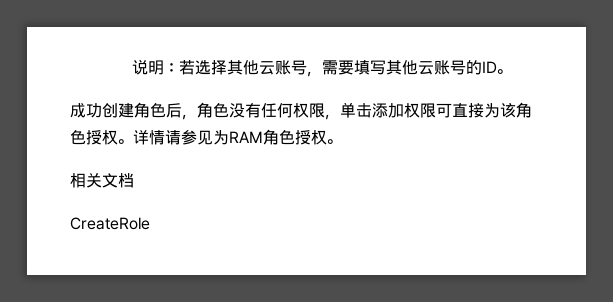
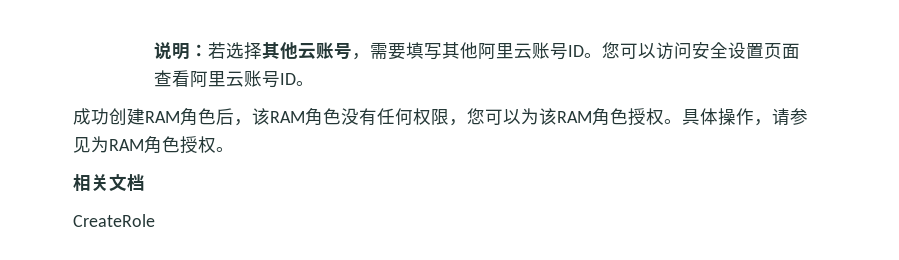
- 说明：若选择其他云账号，需要填写其他云账号的ID。
+ 说明：若选择其他云账号，需要填写其他阿里云账号ID。您可以访问安全设置页面查看阿里云账号ID。
- 成功创建角色后，角色没有任何权限，单击添加权限可直接为该角色授权。详情请参见为RAM角色授权。
+ 成功创建RAM角色后，该RAM角色没有任何权限，您可以为该RAM角色授权。具体操作，请参见为RAM角色授权。

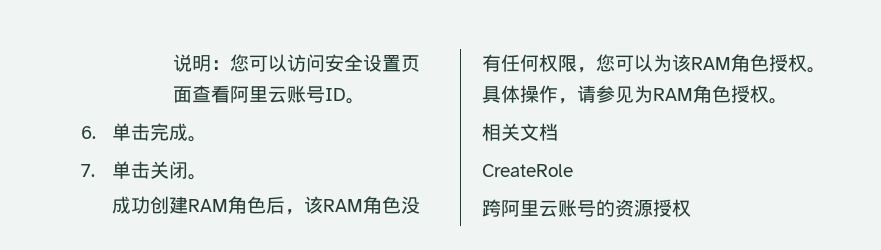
- 说明：若选择其他云账号，需要填写其他阿里云账号ID。您可以访问安全设置页面查看阿里云账号ID。
+ 说明：您可以访问安全设置页面查看阿里云账号ID。
+ 6.单击完成。
+ 7.单击关闭。
+ 跨阿里云账号的资源授权

